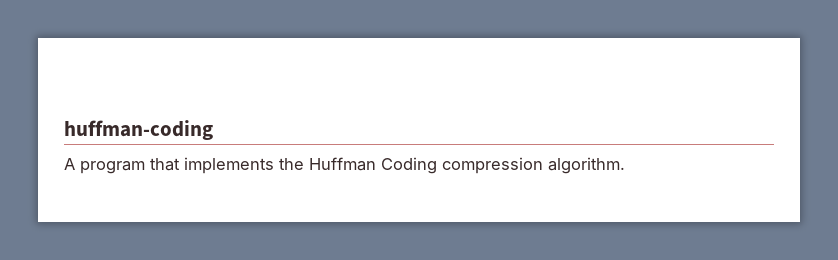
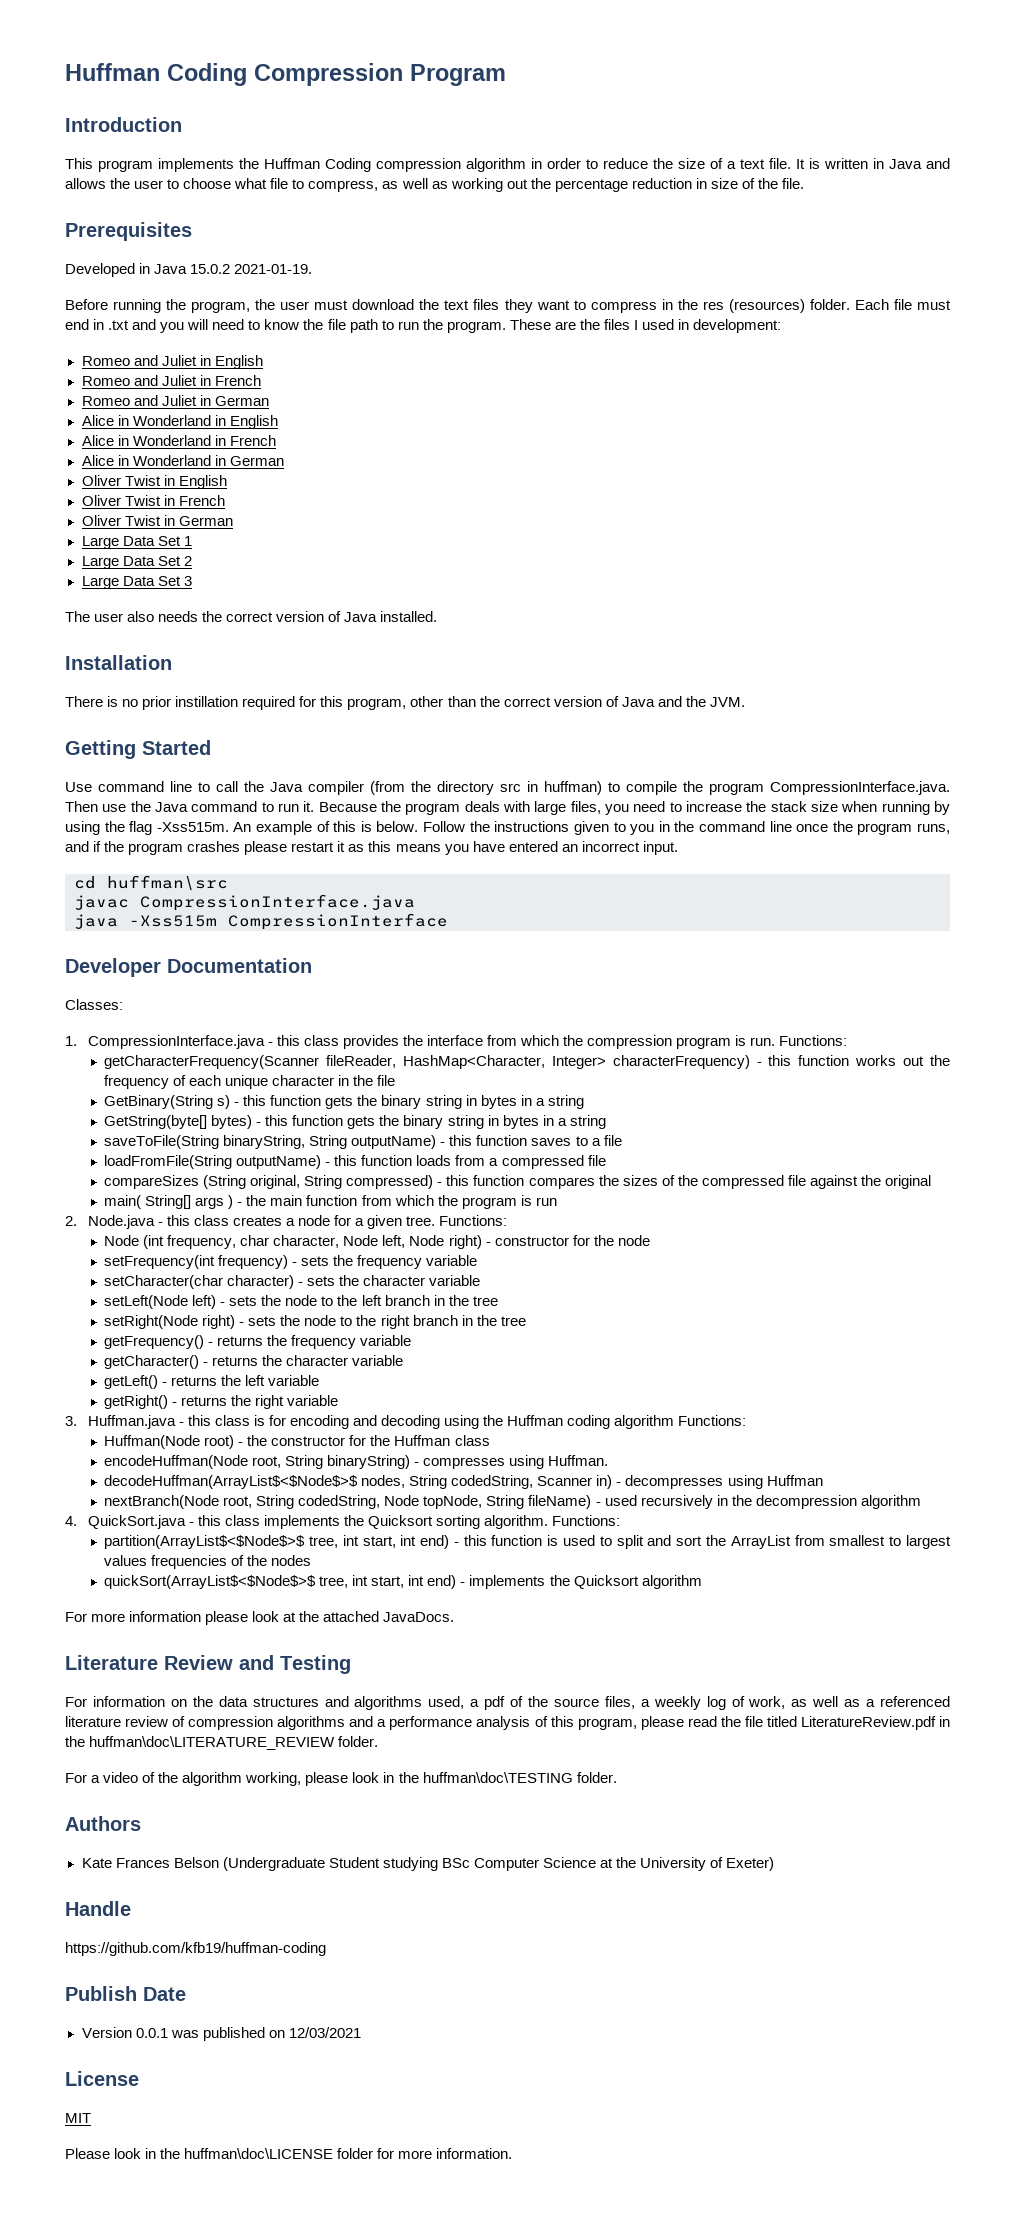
- huffman-coding
- A program that implements the Huffman Coding compression algorithm.
+ Huffman Coding Compression Program
+ Introduction
+ This program implements the Huffman Coding compression algorithm in order to reduce the size of a text file. It is written in Java and allows the user to choose what file to compress, as well as working out the percentage reduction in size of the file.
+ Prerequisites
+ Developed in Java 15.0.2 2021-01-19.
+ Before running the program, the user must download the text files they want to compress in the res (resources) folder. Each file must end in .txt and you will need to know the file path to run the program. These are the files I used in development:
+ Romeo and Juliet in English
+ Romeo and Juliet in French
+ Romeo and Juliet in German
+ Alice in Wonderland in English
+ Alice in Wonderland in French
+ Alice in Wonderland in German
+ Oliver Twist in English
+ Oliver Twist in French
+ Oliver Twist in German
+ Large Data Set 1
+ Large Data Set 2
+ Large Data Set 3
+ The user also needs the correct version of Java installed.
+ Installation
+ There is no prior instillation required for this program, other than the correct version of Java and the JVM.
+ Getting Started
+ Use command line to call the Java compiler (from the directory src in huffman) to compile the program CompressionInterface.java. Then use the Java command to run it. Because the program deals with large files, you need to increase the stack size when running by using the flag -Xss515m. An example of this is below. Follow the instructions given to you in the command line once the program runs, and if the program crashes please restart it as this means you have entered an incorrect input.
+ cd huffman\src
+ javac CompressionInterface.java
+ java -Xss515m CompressionInterface
+ Developer Documentation
+ Classes:
+ 1. CompressionInterface.java - this class provides the interface from which the compression program is run. Functions:
+ getCharacterFrequency(Scanner fileReader, HashMap<Character, Integer> characterFrequency) - this function works out the frequency of each unique character in the file
+ GetBinary(String s) - this function gets the binary string in bytes in a string
+ GetString(byte[] bytes) - this function gets the binary string in bytes in a string
+ saveToFile(String binaryString, String outputName) - this function saves to a file
+ loadFromFile(String outputName) - this function loads from a compressed file
+ compareSizes (String original, String compressed) - this function compares the sizes of the compressed file against the original
+ main( String[] args ) - the main function from which the program is run
+ 2. Node.java - this class creates a node for a given tree. Functions:
+ Node (int frequency, char character, Node left, Node right) - constructor for the node
+ setFrequency(int frequency) - sets the frequency variable
+ setCharacter(char character) - sets the character variable
+ setLeft(Node left) - sets the node to the left branch in the tree
+ setRight(Node right) - sets the node to the right branch in the tree
+ getFrequency() - returns the frequency variable
+ getCharacter() - returns the character variable
+ getLeft() - returns the left variable
+ getRight() - returns the right variable
+ 3. Huffman.java - this class is for encoding and decoding using the Huffman coding algorithm Functions:
+ Huffman(Node root) - the constructor for the Huffman class
+ encodeHuffman(Node root, String binaryString) - compresses using Huffman.
+ decodeHuffman(ArrayList$<$Node$>$ nodes, String codedString, Scanner in) - decompresses using Huffman
+ nextBranch(Node root, String codedString, Node topNode, String fileName) - used recursively in the decompression algorithm
+ 4. QuickSort.java - this class implements the Quicksort sorting algorithm. Functions:
+ partition(ArrayList$<$Node$>$ tree, int start, int end) - this function is used to split and sort the ArrayList from smallest to largest values frequencies of the nodes
+ quickSort(ArrayList$<$Node$>$ tree, int start, int end) - implements the Quicksort algorithm
+ For more information please look at the attached JavaDocs.
+ Literature Review and Testing
+ For information on the data structures and algorithms used, a pdf of the source files, a weekly log of work, as well as a referenced literature review of compression algorithms and a performance analysis of this program, please read the file titled LiteratureReview.pdf in the huffman\doc\LITERATURE_REVIEW folder.
+ For a video of the algorithm working, please look in the huffman\doc\TESTING folder.
+ Authors
+ Kate Frances Belson (Undergraduate Student studying BSc Computer Science at the University of Exeter)
+ Handle
+ https://github.com/kfb19/huffman-coding
+ Publish Date
+ Version 0.0.1 was published on 12/03/2021
+ License
+ MIT
+ Please look in the huffman\doc\LICENSE folder for more information.

